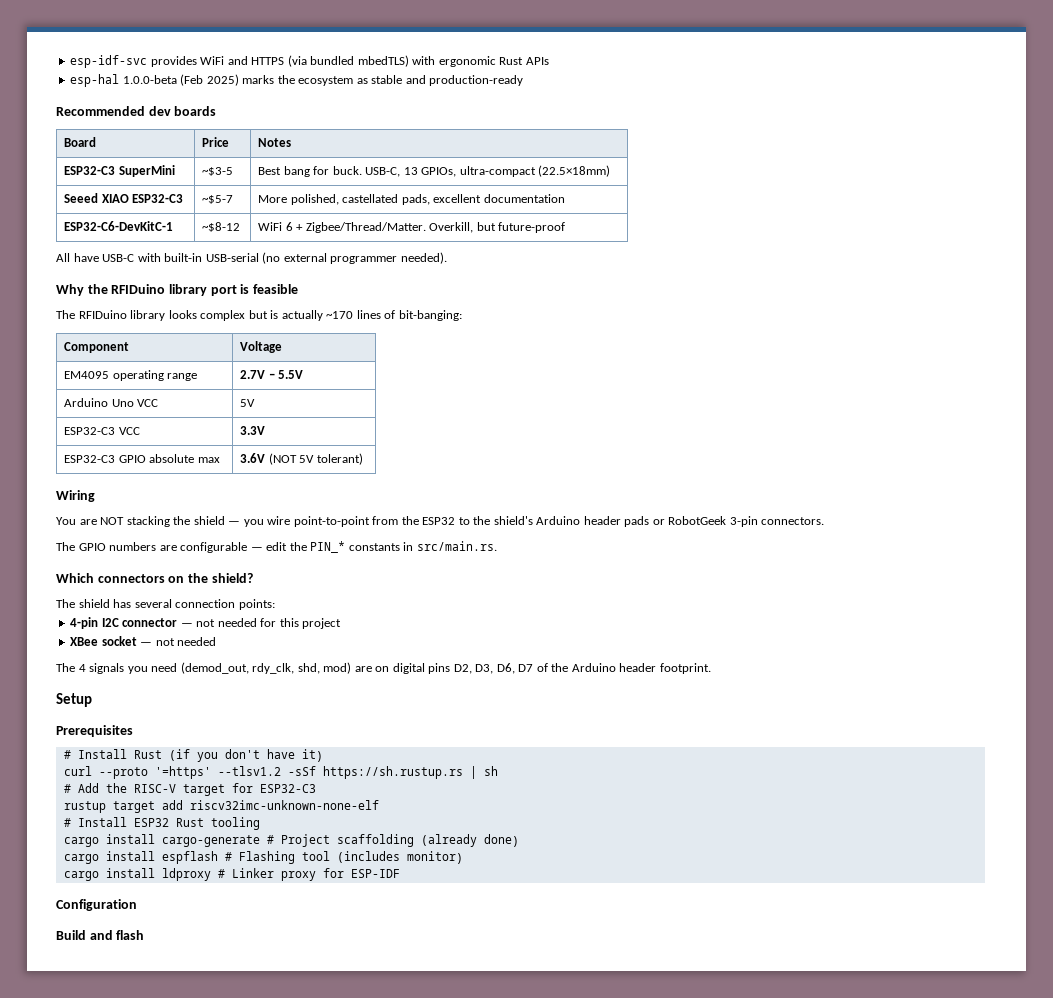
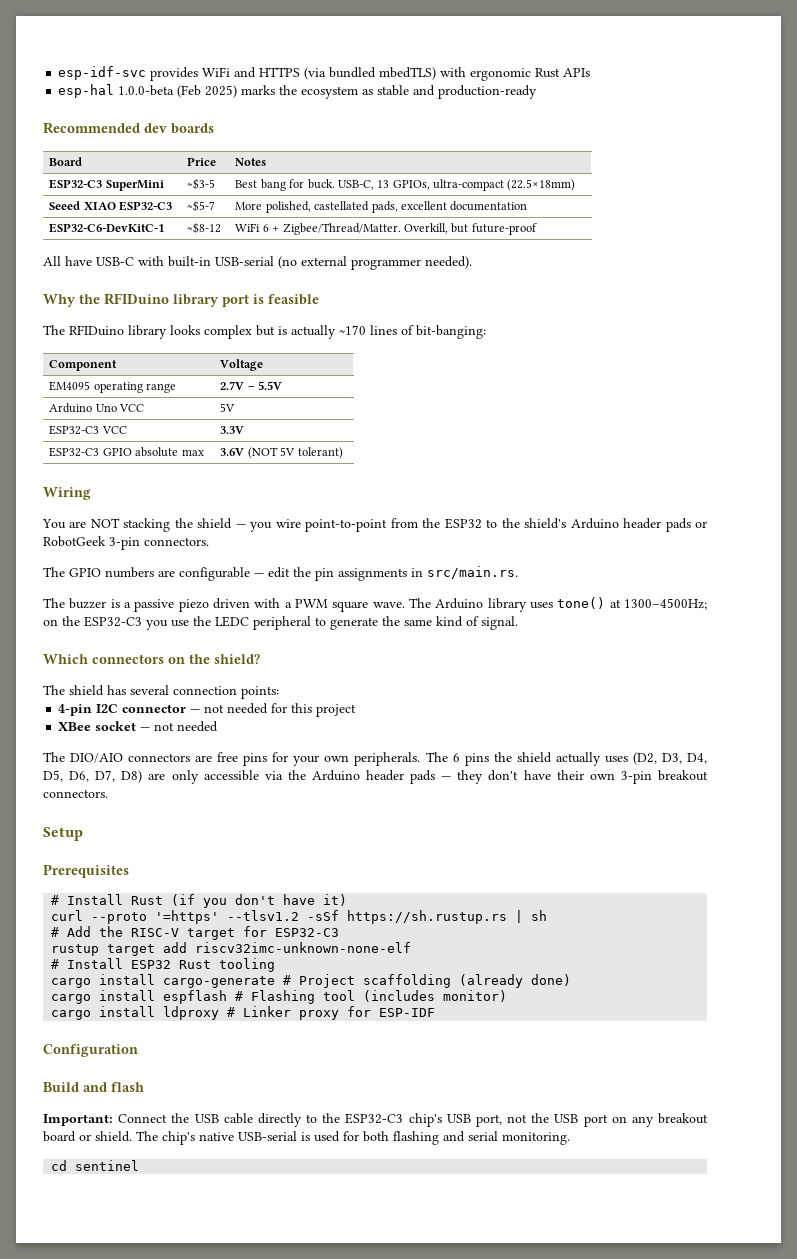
- The GPIO numbers are configurable — edit the PIN_* constants in src/main.rs.
+ The GPIO numbers are configurable — edit the pin assignments in src/main.rs.
+ The buzzer is a passive piezo driven with a PWM square wave. The Arduino library uses tone() at 1300–4500Hz; on the ESP32-C3 you use the LEDC peripheral to generate the same kind of signal.
- The 4 signals you need (demod_out, rdy_clk, shd, mod) are on digital pins D2, D3, D6, D7 of the Arduino header footprint.
+ The DIO/AIO connectors are free pins for your own peripherals. The 6 pins the shield actually uses (D2, D3, D4, D5, D6, D7, D8) are only accessible via the Arduino header pads — they don't have their own 3-pin breakout connectors.
+ Important: Connect the USB cable directly to the ESP32-C3 chip's USB port, not the USB port on any breakout board or shield. The chip's native USB-serial is used for both flashing and serial monitoring.
+ cd sentinel

